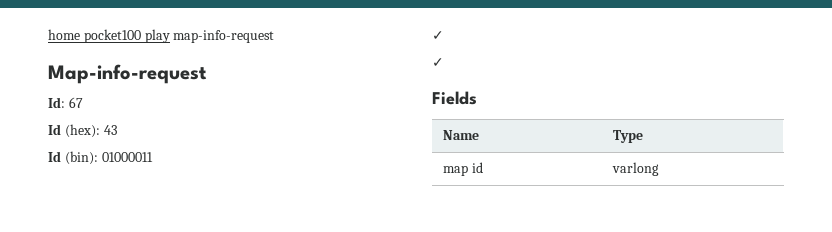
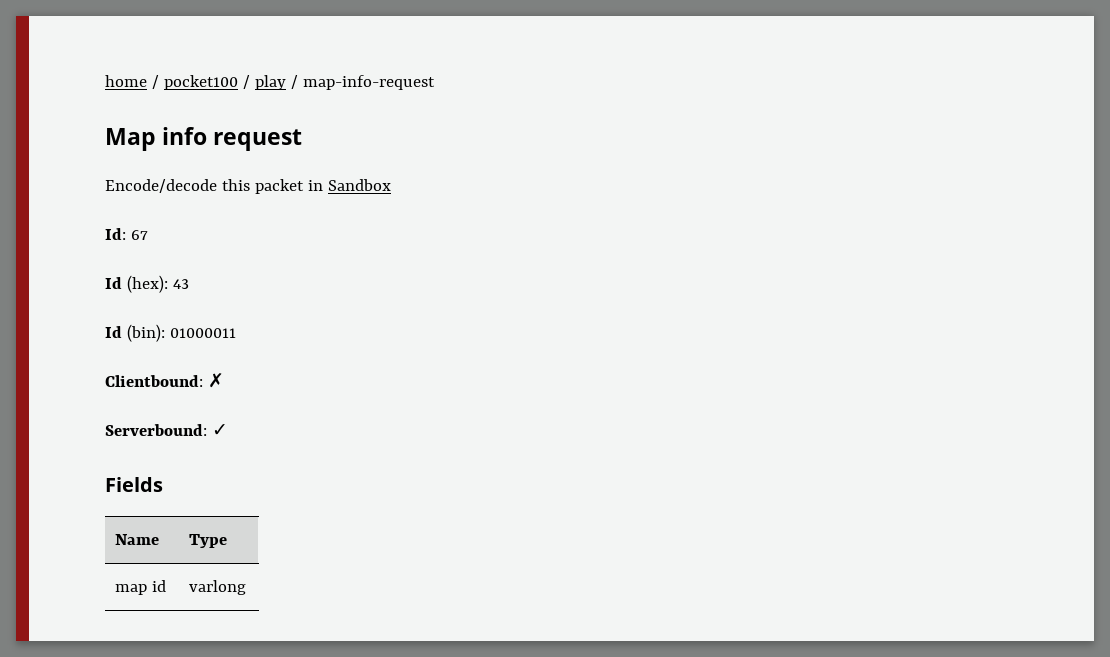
- home pocket100 play map-info-request
- Map-info-request
+ home / pocket100 / play / map-info-request
+ Map info request
+ Encode/decode this packet in Sandbox
  Id (bin): 01000011
- ✓
- ✓
+ Clientbound: ✗
+ Serverbound: ✓

